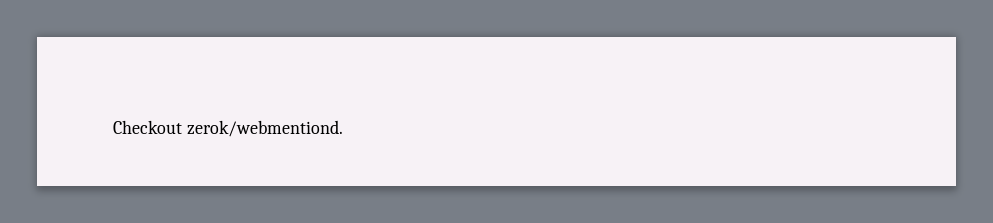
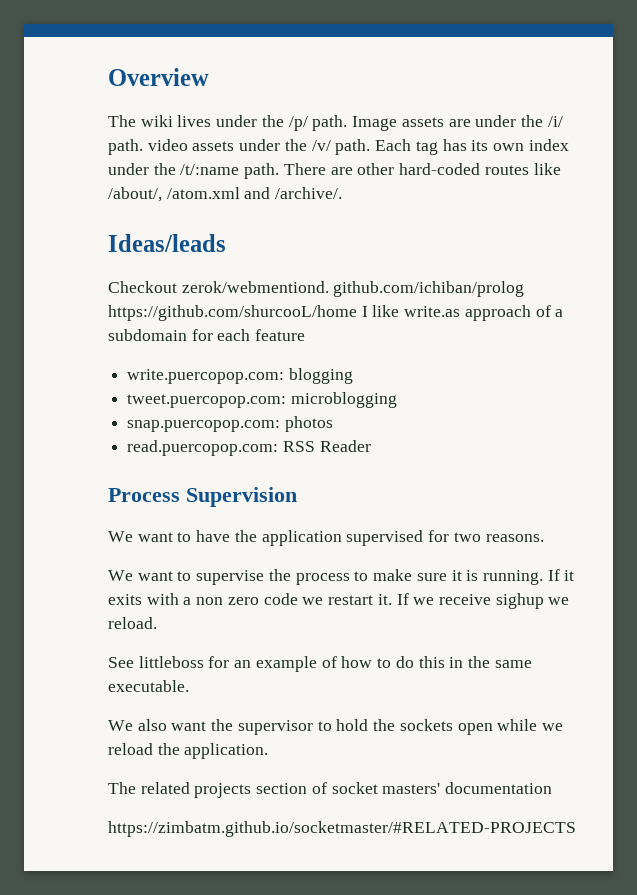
- Checkout zerok/webmentiond.
+ Overview
+ The wiki lives under the /p/ path. Image assets are under the /i/ path. video assets under the /v/ path. Each tag has its own index under the /t/:name path. There are other hard-coded routes like /about/, /atom.xml and /archive/.
+ Ideas/leads
+ Checkout zerok/webmentiond. github.com/ichiban/prolog https://github.com/shurcooL/home I like write.as approach of a subdomain for each feature
+ write.puercopop.com: blogging
+ tweet.puercopop.com: microblogging
+ snap.puercopop.com: photos
+ read.puercopop.com: RSS Reader
+ Process Supervision
+ We want to have the application supervised for two reasons.
+ We want to supervise the process to make sure it is running. If it exits with a non zero code we restart it. If we receive sighup we reload.
+ See littleboss for an example of how to do this in the same executable.
+ We also want the supervisor to hold the sockets open while we reload the application.
+ The related projects section of socket masters' documentation
+ https://zimbatm.github.io/socketmaster/#RELATED-PROJECTS

